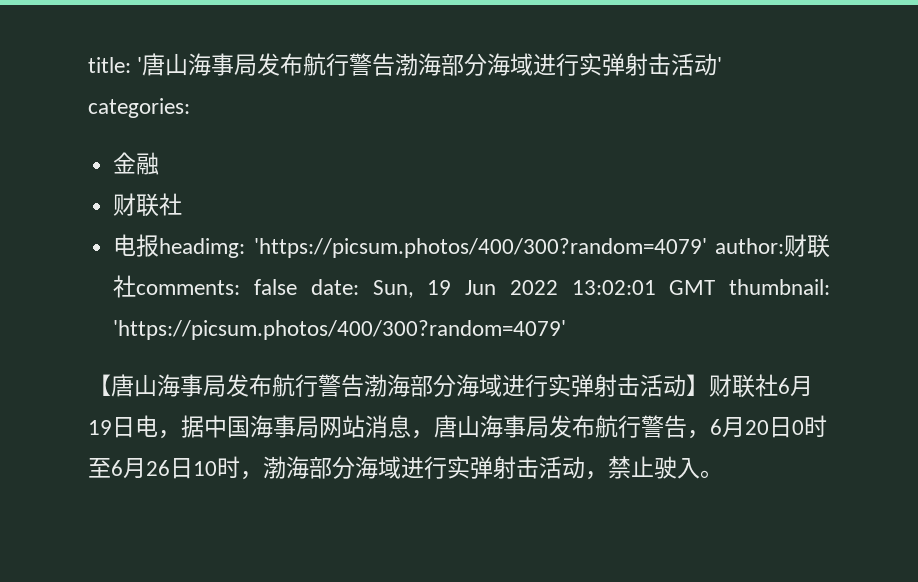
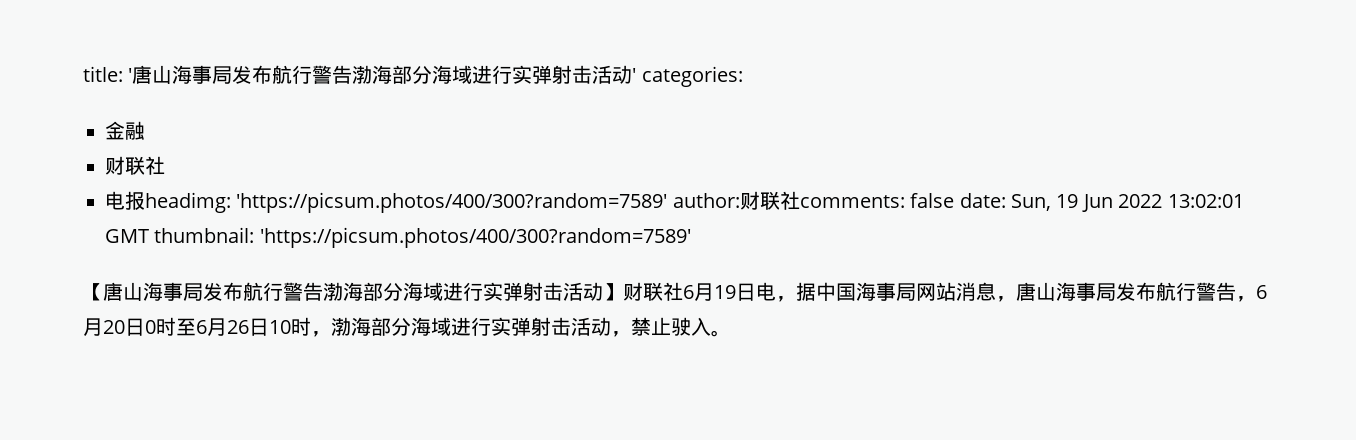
- 电报headimg: 'https://picsum.photos/400/300?random=4079' author:财联社comments: false date: Sun, 19 Jun 2022 13:02:01 GMT thumbnail: 'https://picsum.photos/400/300?random=4079'
+ 电报headimg: 'https://picsum.photos/400/300?random=7589' author:财联社comments: false date: Sun, 19 Jun 2022 13:02:01 GMT thumbnail: 'https://picsum.photos/400/300?random=7589'

